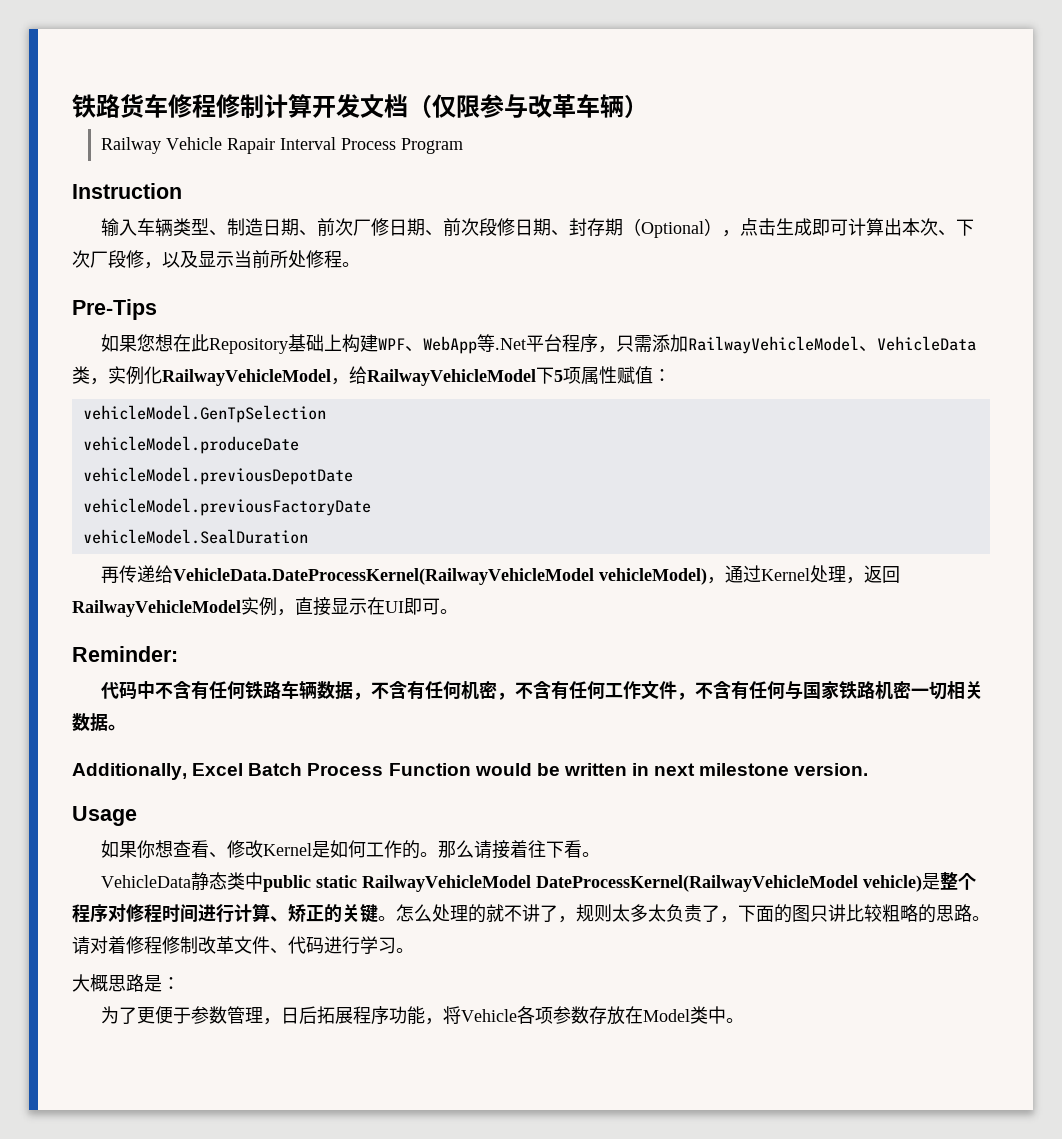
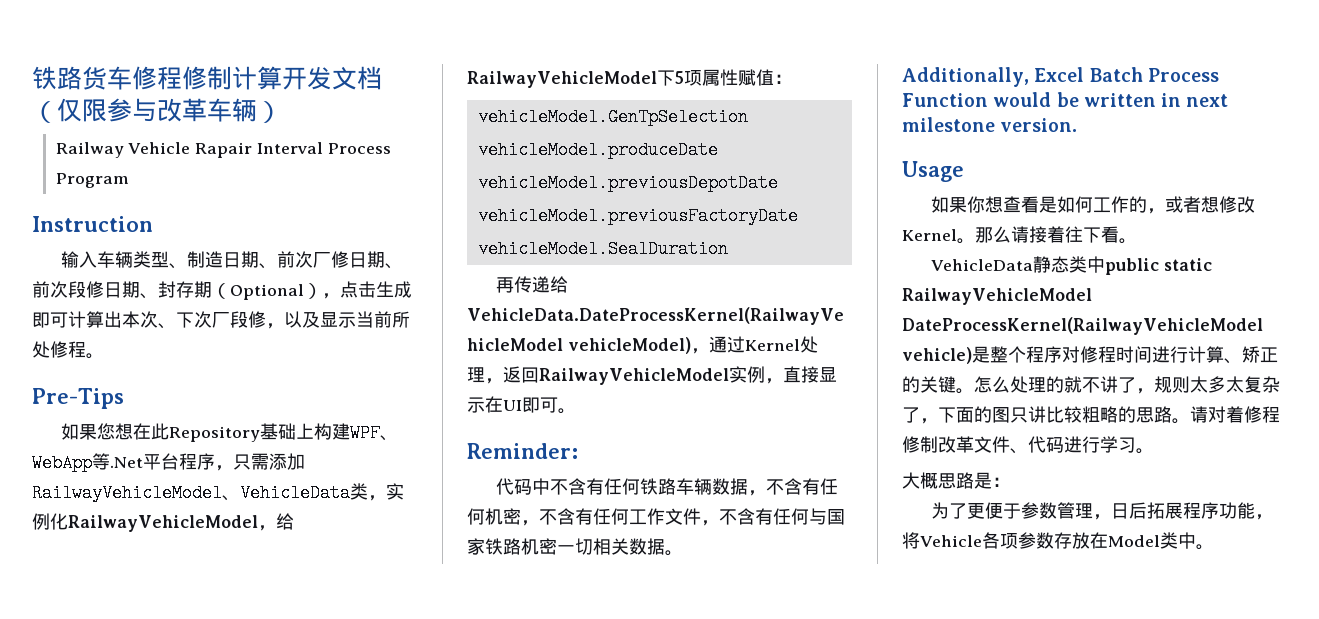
- 如果你想查看、修改Kernel是如何工作的。
+ 如果你想查看是如何工作的，或者想修改Kernel。
- 怎么处理的就不讲了，规则太多太负责了，下面的图只讲比较粗略的思路。
+ 怎么处理的就不讲了，规则太多太复杂了，下面的图只讲比较粗略的思路。

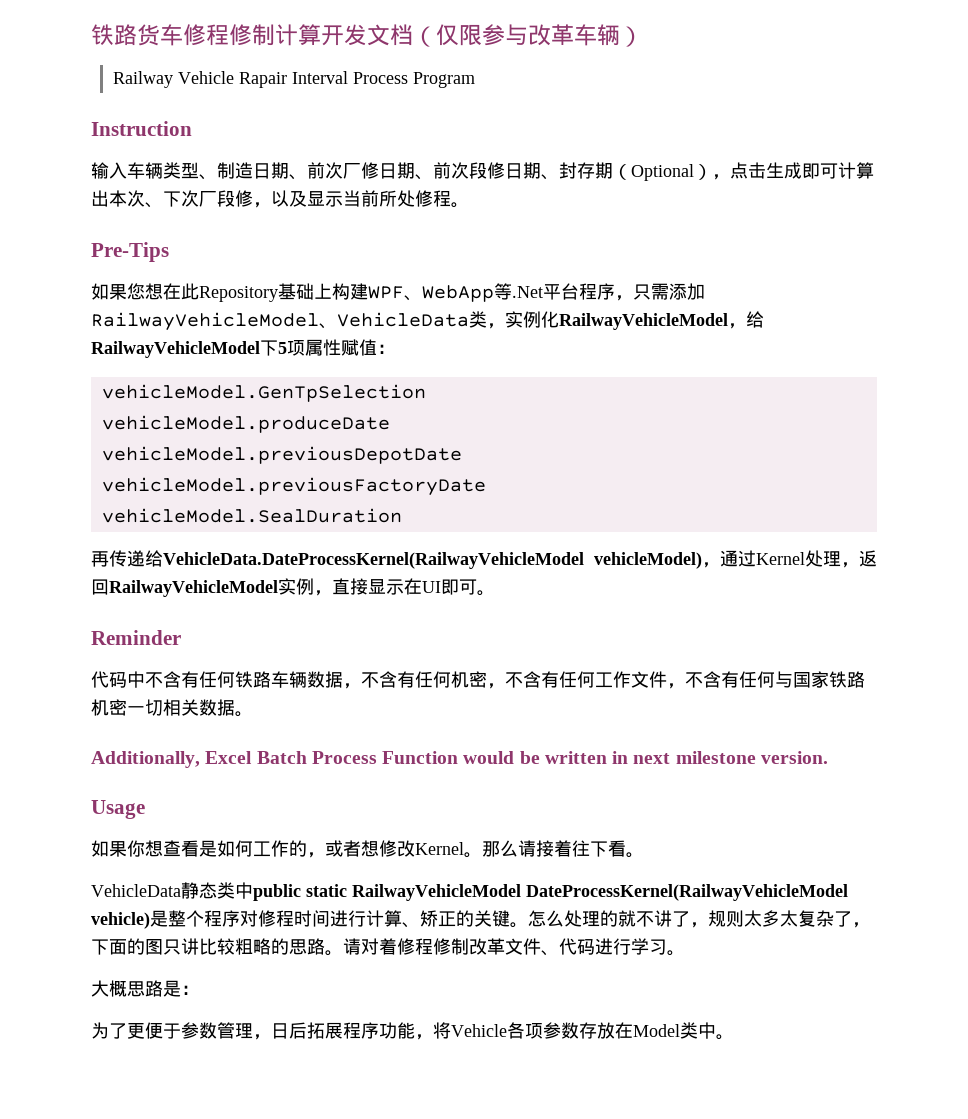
- Reminder:
+ Reminder

